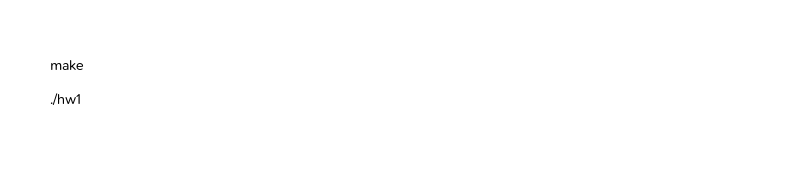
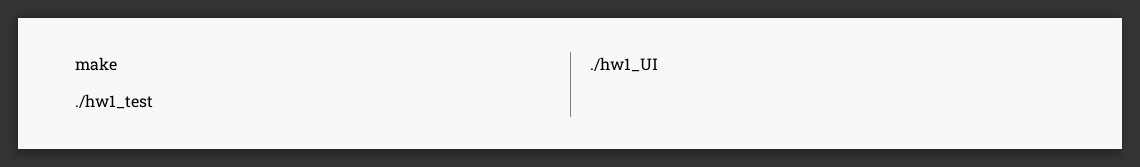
- ./hw1
+ ./hw1_test
+ ./hw1_UI

